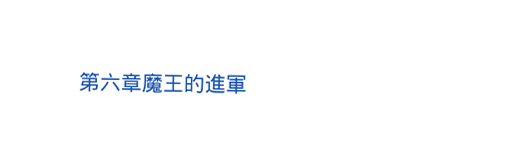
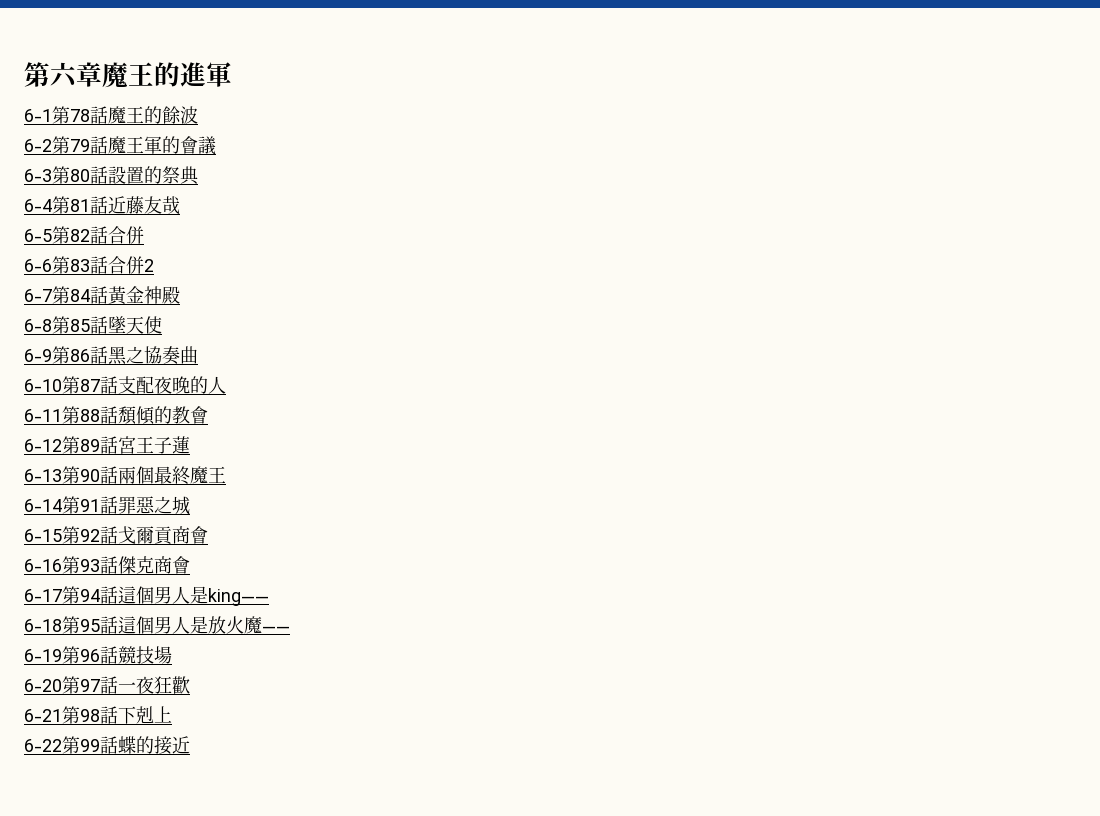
+ 6-1第78話魔王的餘波
+ 6-2第79話魔王軍的會議
+ 6-3第80話設置的祭典
+ 6-4第81話近藤友哉
+ 6-5第82話合併
+ 6-6第83話合併2
+ 6-7第84話黃金神殿
+ 6-8第85話墜天使
+ 6-9第86話黑之協奏曲
+ 6-10第87話支配夜晚的人
+ 6-11第88話頹傾的教會
+ 6-12第89話宮王子蓮
+ 6-13第90話兩個最終魔王
+ 6-14第91話罪惡之城
+ 6-15第92話戈爾貢商會
+ 6-16第93話傑克商會
+ 6-17第94話這個男人是king——
+ 6-18第95話這個男人是放火魔——
+ 6-19第96話競技場
+ 6-20第97話一夜狂歡
+ 6-21第98話下剋上
+ 6-22第99話蝶的接近

